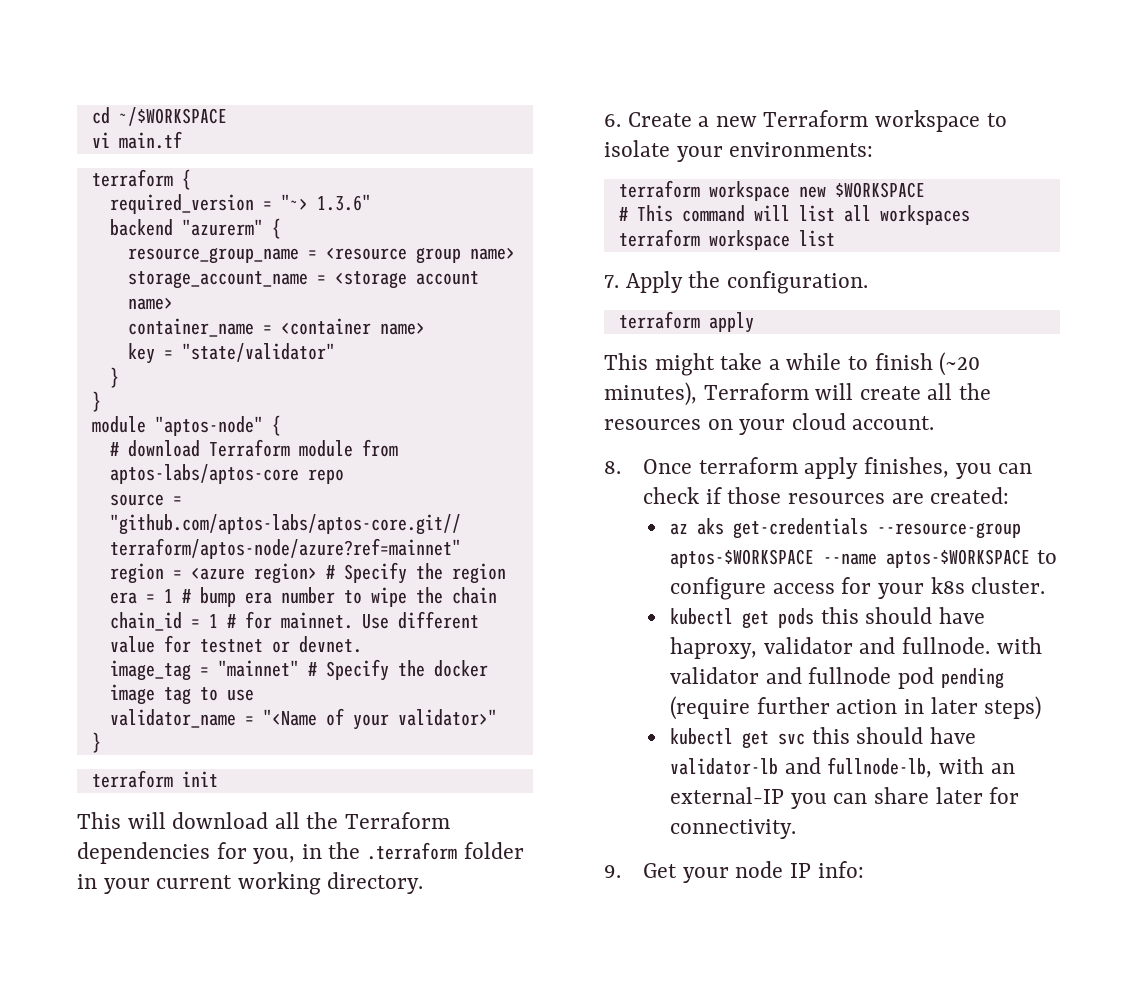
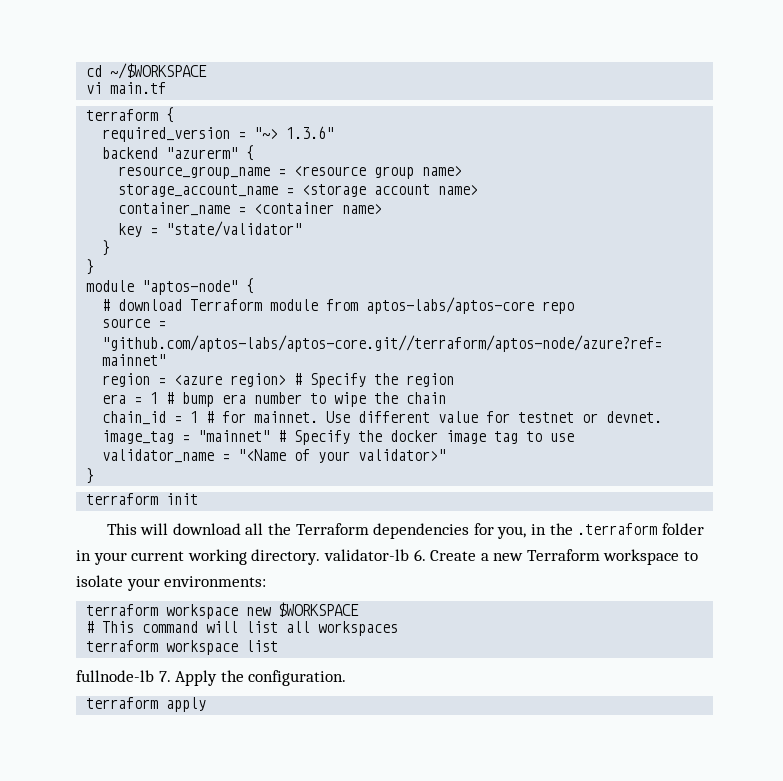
- This will download all the Terraform dependencies for you, in the .terraform folder in your current working directory.
- 6. Create a new Terraform workspace to isolate your environments:
+ This will download all the Terraform dependencies for you, in the .terraform folder in your current working directory. validator-lb 6. Create a new Terraform workspace to isolate your environments:
- 7. Apply the configuration.
+ fullnode-lb 7. Apply the configuration.
- This might take a while to finish (~20 minutes), Terraform will create all the resources on your cloud account.
- 8. Once terraform apply finishes, you can check if those resources are created:
- az aks get-credentials --resource-group aptos-$WORKSPACE --name aptos-$WORKSPACE to configure access for your k8s cluster.
- kubectl get pods this should have haproxy, validator and fullnode. with validator and fullnode pod pending (require further action in later steps)
- kubectl get svc this should have validator-lb and fullnode-lb, with an external-IP you can share later for connectivity.
- 9. Get your node IP info:

